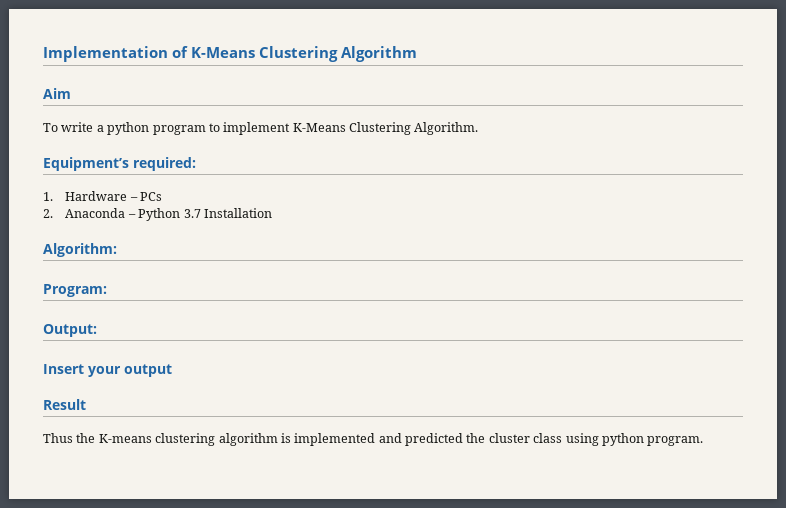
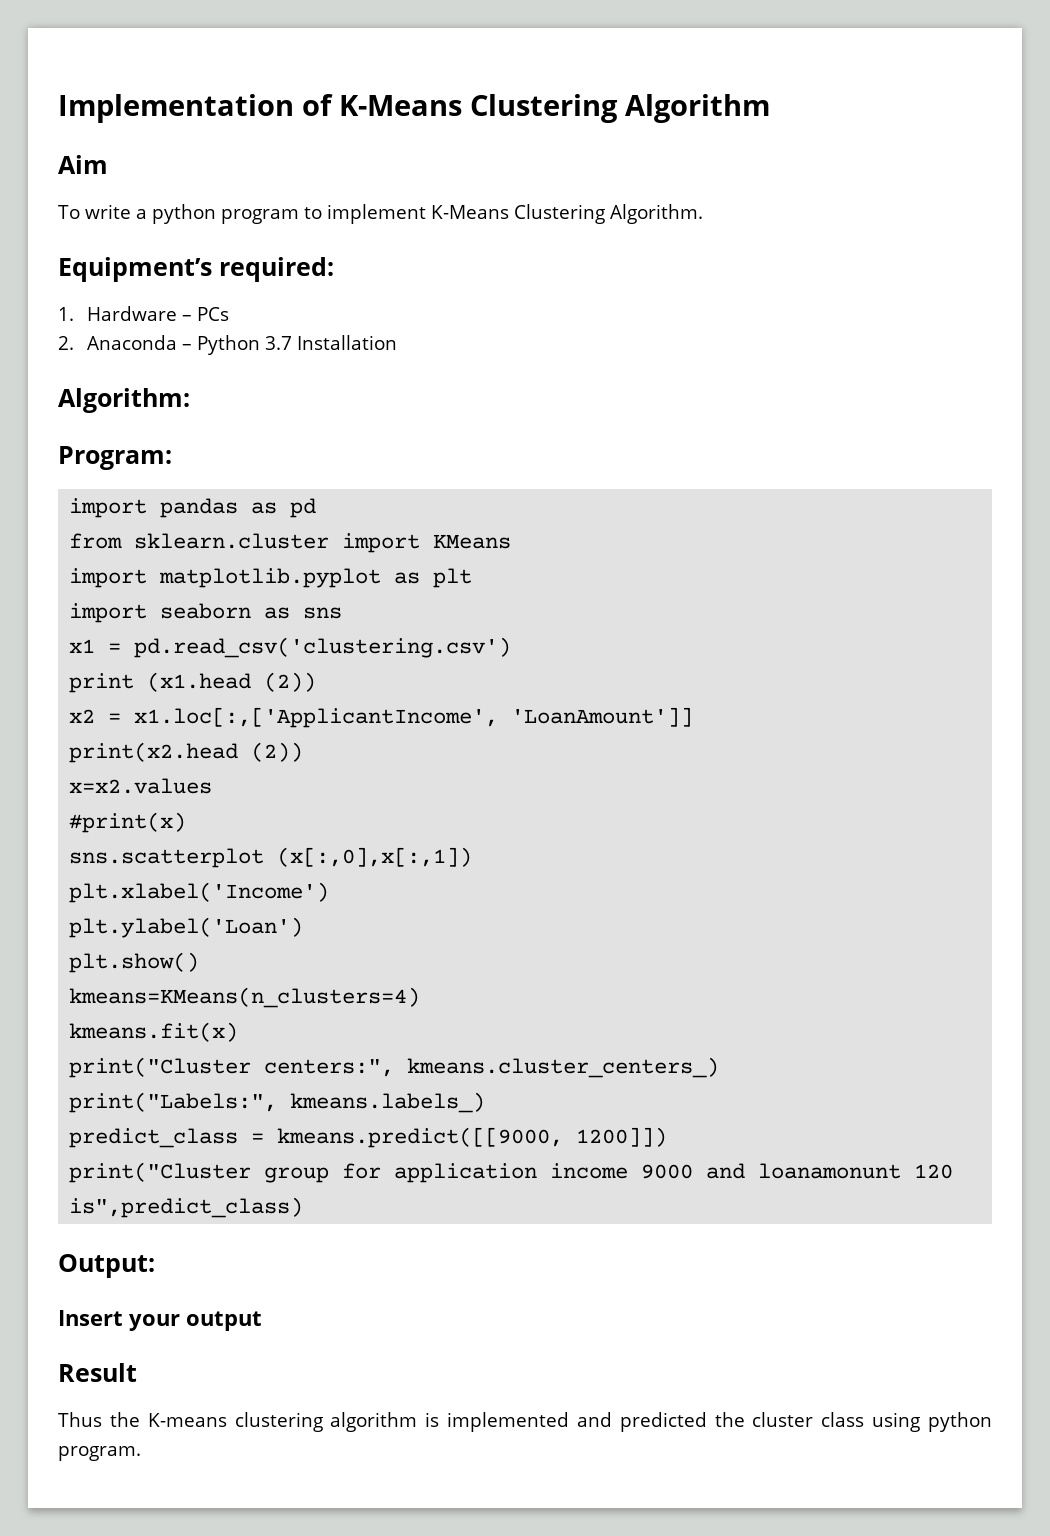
+ import pandas as pd
+ from sklearn.cluster import KMeans
+ import matplotlib.pyplot as plt
+ import seaborn as sns
+ x1 = pd.read_csv('clustering.csv')
+ print (x1.head (2))
+ x2 = x1.loc[:,['ApplicantIncome', 'LoanAmount']]
+ print(x2.head (2))
+ x=x2.values
+ #print(x)
+ sns.scatterplot (x[:,0],x[:,1])
+ plt.xlabel('Income')
+ plt.ylabel('Loan')
+ plt.show()
+ kmeans=KMeans(n_clusters=4)
+ kmeans.fit(x)
+ print("Cluster centers:", kmeans.cluster_centers_)
+ print("Labels:", kmeans.labels_)
+ predict_class = kmeans.predict([[9000, 1200]])
+ print("Cluster group for application income 9000 and loanamonunt 120 is",predict_class)

